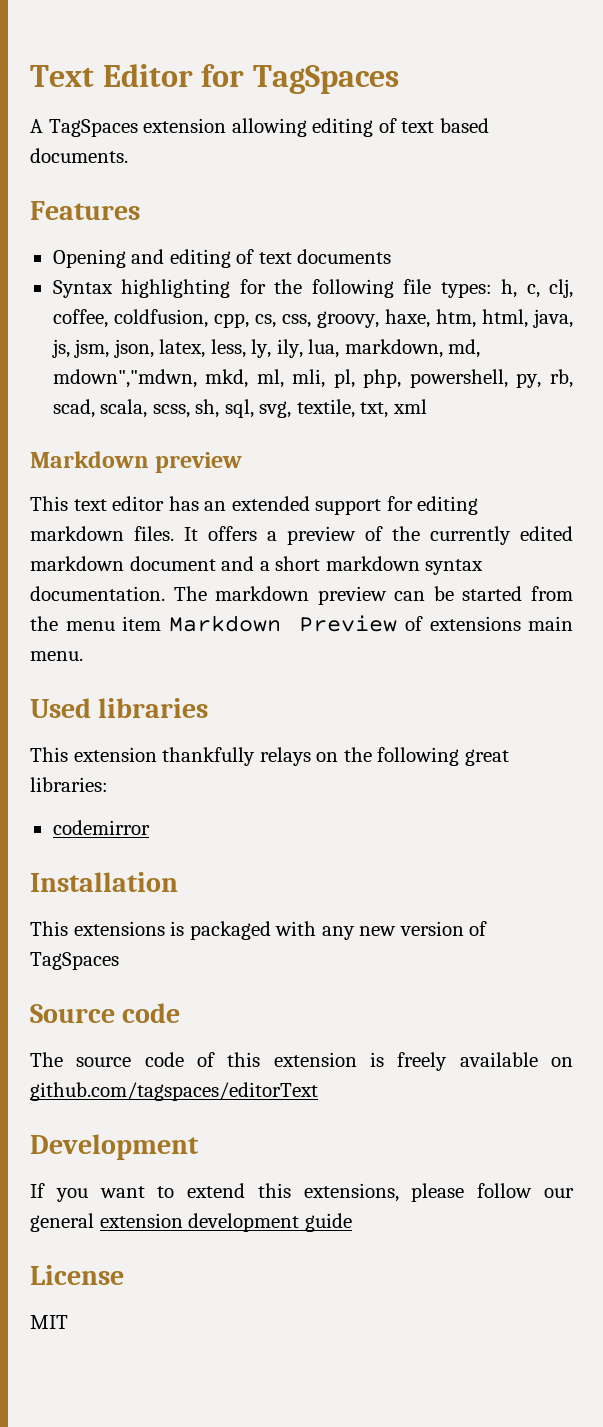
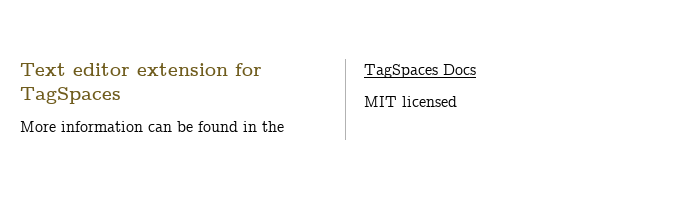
- Text Editor for TagSpaces
+ Text editor extension for TagSpaces
- A TagSpaces extension allowing editing of text based documents.
- Features
- Opening and editing of text documents
- Syntax highlighting for the following file types: h, c, clj, coffee, coldfusion, cpp, cs, css, groovy, haxe, htm, html, java, js, jsm, json, latex, less, ly, ily, lua, markdown, md, mdown","mdwn, mkd, ml, mli, pl, php, powershell, py, rb, scad, scala, scss, sh, sql, svg, textile, txt, xml
- Markdown preview
- This text editor has an extended support for editing markdown files. It offers a preview of the currently edited markdown document and a short markdown syntax documentation. The markdown preview can be started from the menu item Markdown Preview of extensions main menu.
- Used libraries
- This extension thankfully relays on the following great libraries:
- codemirror
- Installation
- This extensions is packaged with any new version of TagSpaces
- Source code
- The source code of this extension is freely available on github.com/tagspaces/editorText
- Development
- If you want to extend this extensions, please follow our general extension development guide
- License
+ More information can be found in the TagSpaces Docs
- MIT
+ MIT licensed

